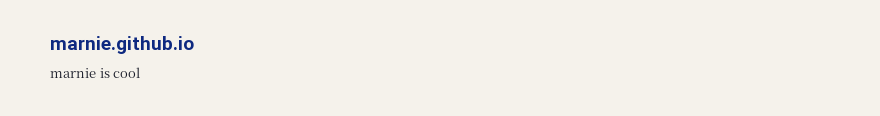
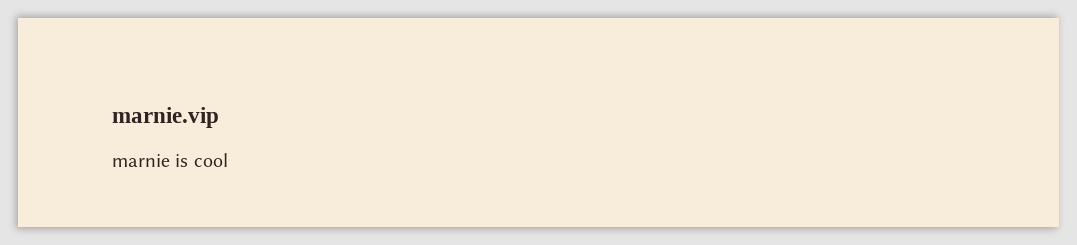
- marnie.github.io
+ marnie.vip

